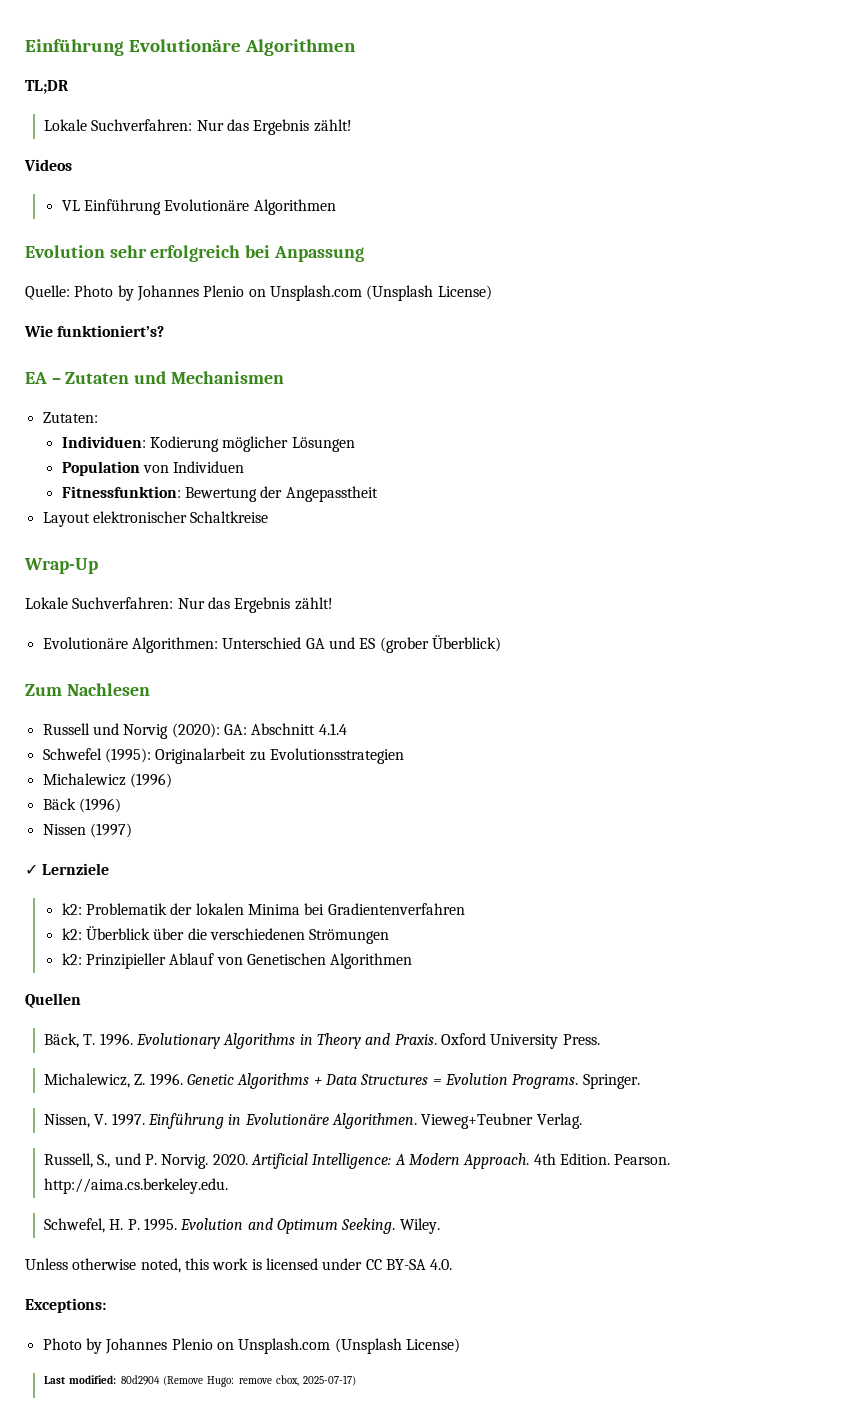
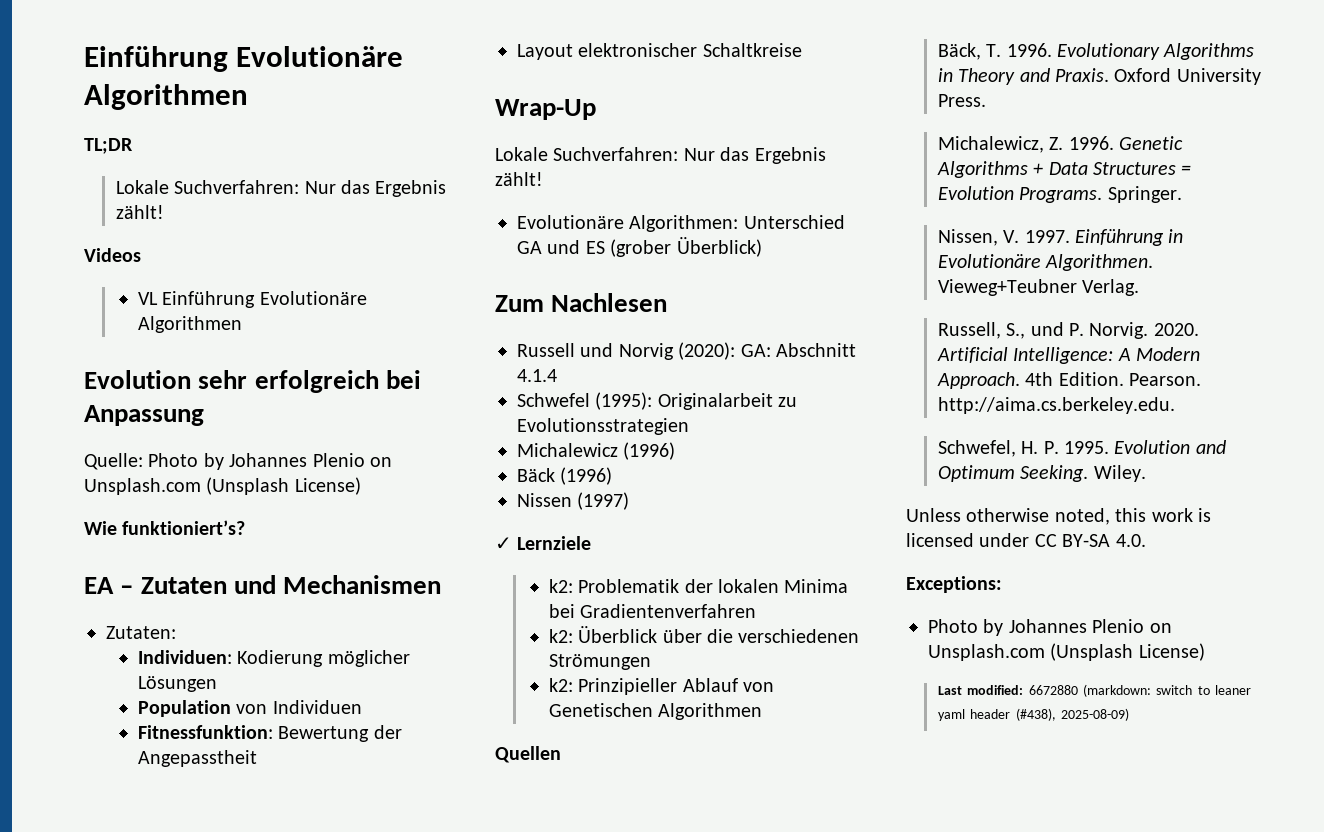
- Last modified: 80d2904 (Remove Hugo: remove cbox, 2025-07-17)
+ Last modified: 6672880 (markdown: switch to leaner yaml header (#438), 2025-08-09)

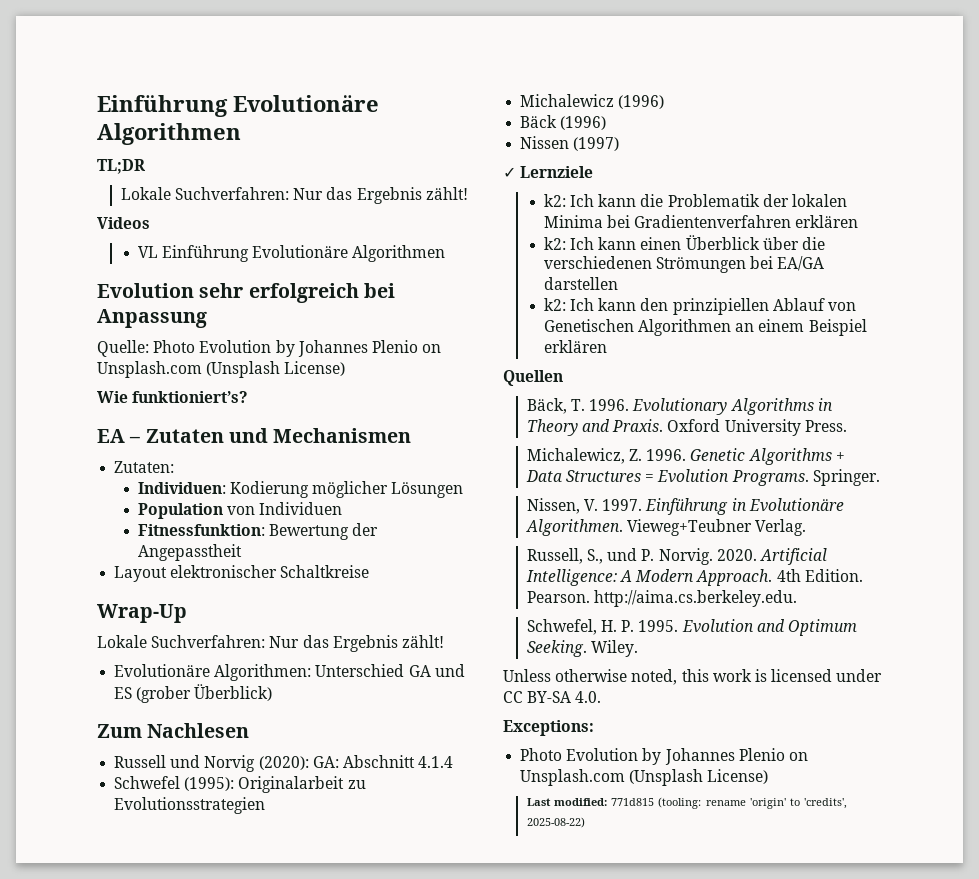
- Quelle: Photo by Johannes Plenio on Unsplash.com (Unsplash License)
+ Quelle: Photo Evolution by Johannes Plenio on Unsplash.com (Unsplash License)
- k2: Problematik der lokalen Minima bei Gradientenverfahren
- k2: Überblick über die verschiedenen Strömungen
- k2: Prinzipieller Ablauf von Genetischen Algorithmen
+ k2: Ich kann die Problematik der lokalen Minima bei Gradientenverfahren erklären
+ k2: Ich kann einen Überblick über die verschiedenen Strömungen bei EA/GA darstellen
+ k2: Ich kann den prinzipiellen Ablauf von Genetischen Algorithmen an einem Beispiel erklären
  Exceptions:
- Photo by Johannes Plenio on Unsplash.com (Unsplash License)
+ Photo Evolution by Johannes Plenio on Unsplash.com (Unsplash License)
- Last modified: 6672880 (markdown: switch to leaner yaml header (#438), 2025-08-09)
+ Last modified: 771d815 (tooling: rename 'origin' to 'credits', 2025-08-22)

